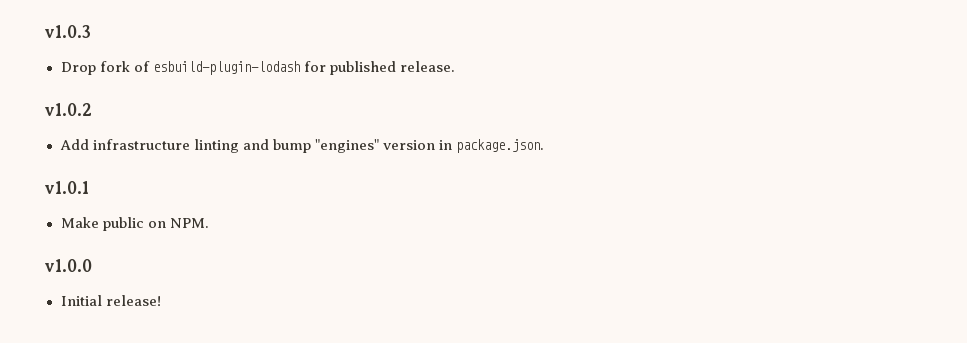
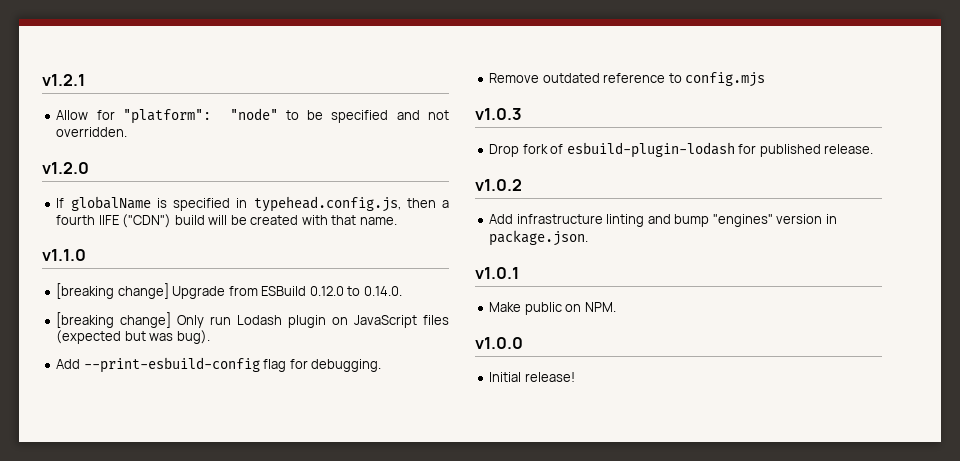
+ v1.2.1
+ Allow for "platform": "node" to be specified and not overridden.
+ v1.2.0
+ If globalName is specified in typehead.config.js, then a fourth IIFE ("CDN") build will be created with that name.
+ v1.1.0
+ [breaking change] Upgrade from ESBuild 0.12.0 to 0.14.0.
+ [breaking change] Only run Lodash plugin on JavaScript files (expected but was bug).
+ Add --print-esbuild-config flag for debugging.
+ Remove outdated reference to config.mjs

